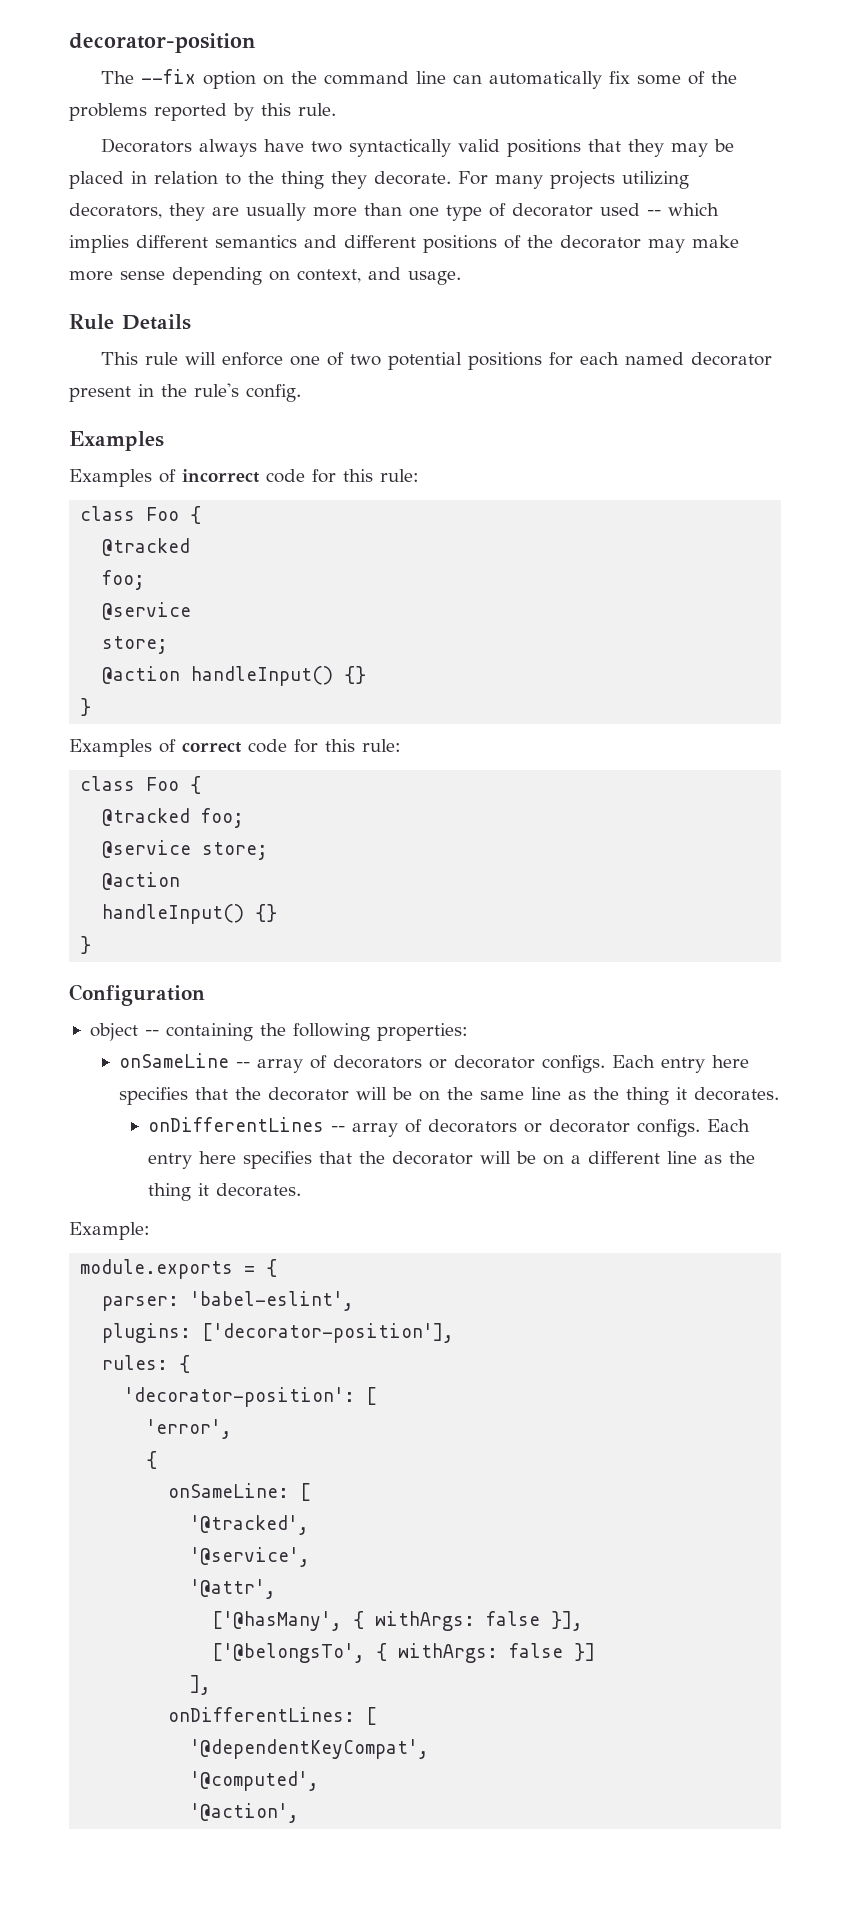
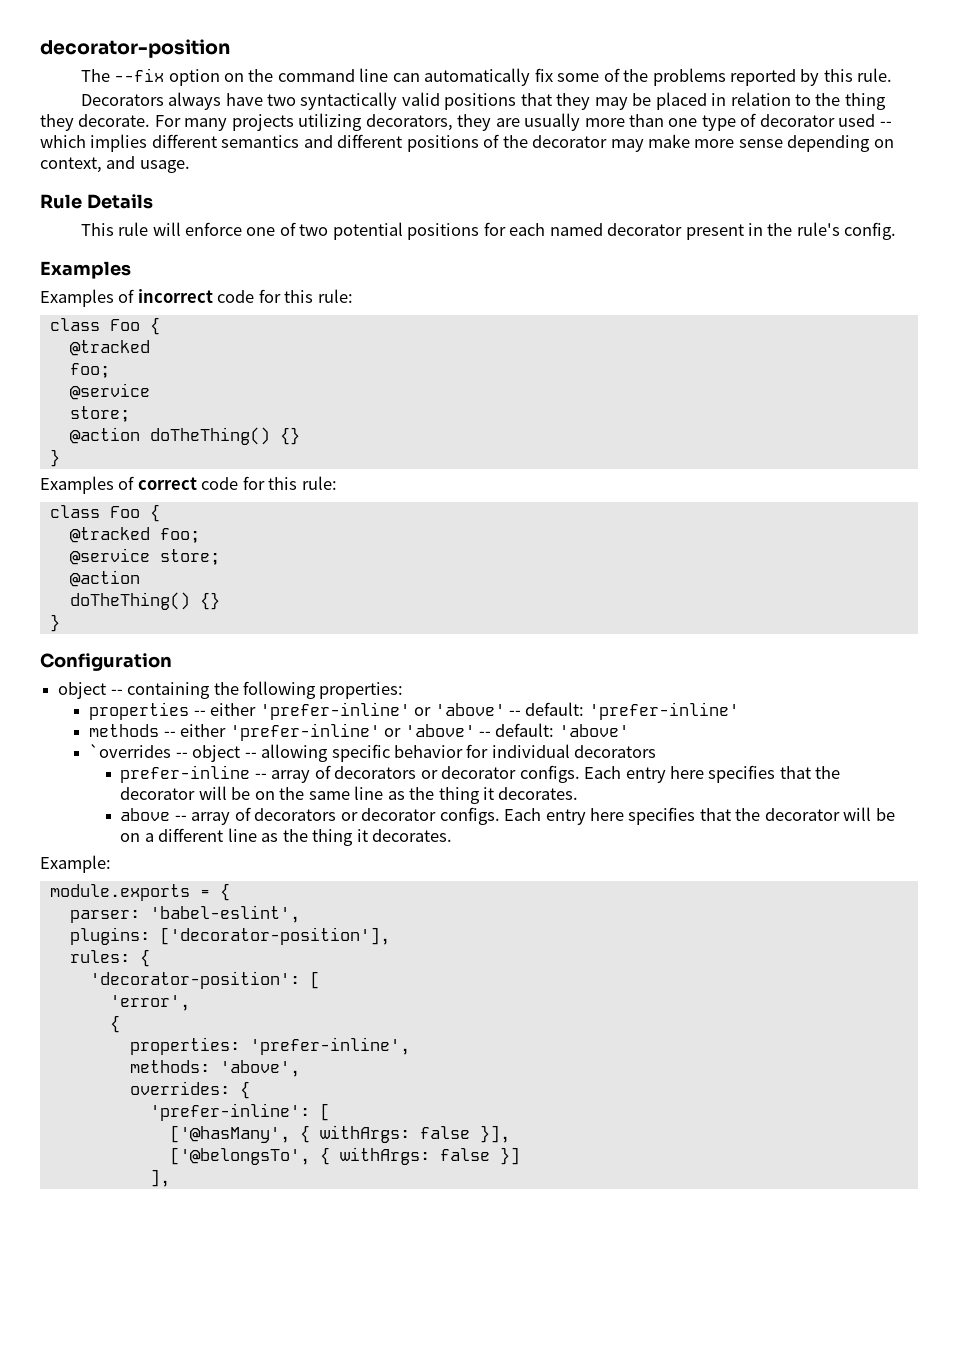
- @action handleInput() {}
+ @action doTheThing() {}
  @service store;
  @action
- handleInput() {}
+ doTheThing() {}
- onSameLine -- array of decorators or decorator configs.
+ properties -- either 'prefer-inline' or 'above' -- default: 'prefer-inline'
+ methods -- either 'prefer-inline' or 'above' -- default: 'above'
+ `overrides -- object -- allowing specific behavior for individual decorators
+ prefer-inline -- array of decorators or decorator configs.
- onDifferentLines -- array of decorators or decorator configs.
+ above -- array of decorators or decorator configs.
- onSameLine: [
- '@tracked',
- '@service',
- '@attr',
+ properties: 'prefer-inline',
+ methods: 'above',
+ overrides: {
+ 'prefer-inline': [
- onDifferentLines: [
- '@dependentKeyCompat',
- '@computed',
- '@action',

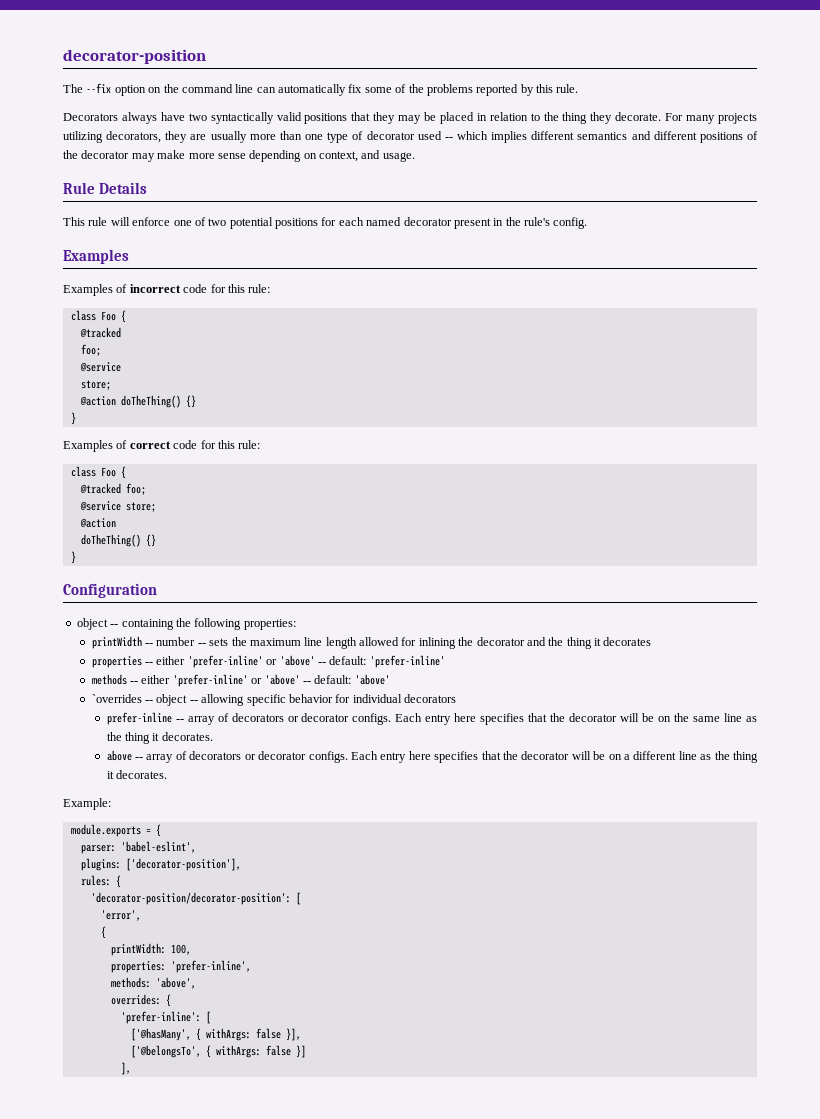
+ printWidth -- number -- sets the maximum line length allowed for inlining the decorator and the thing it decorates
- 'decorator-position': [
+ 'decorator-position/decorator-position': [
+ printWidth: 100,

